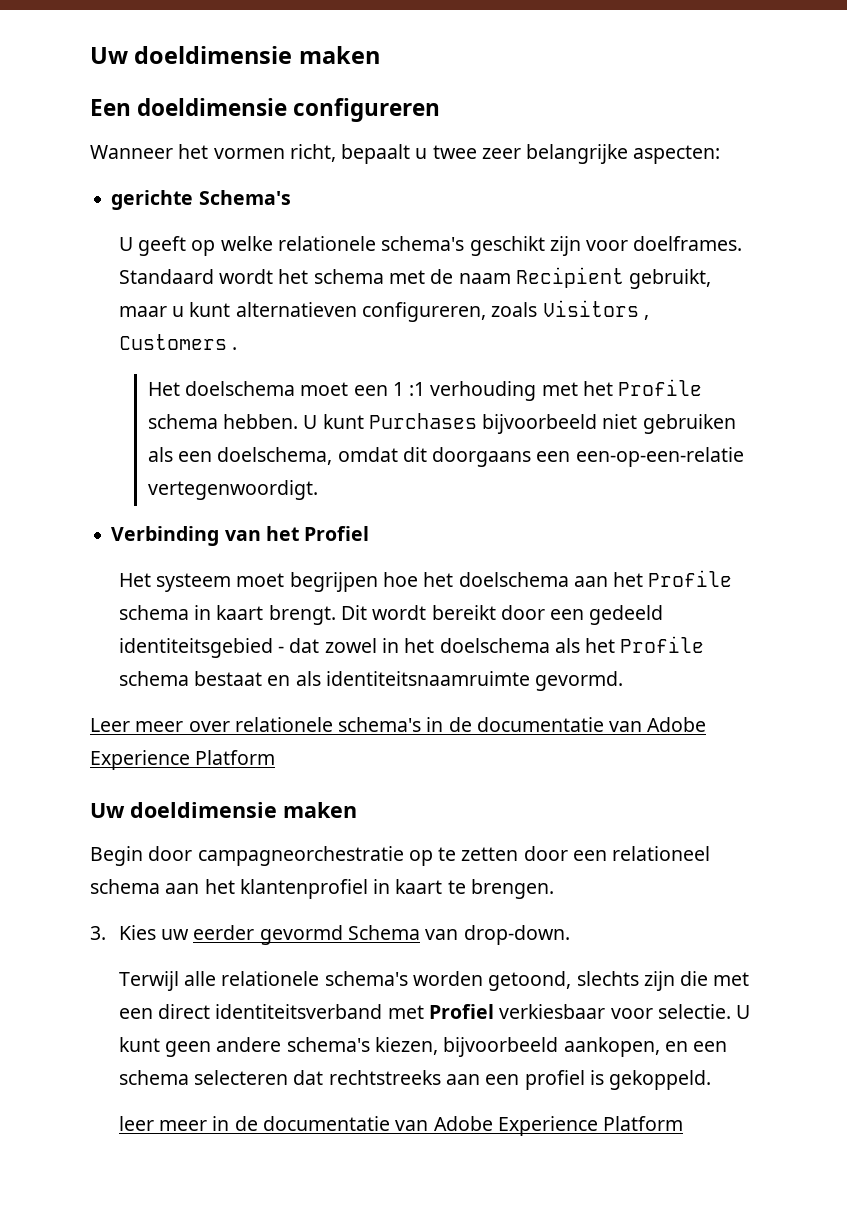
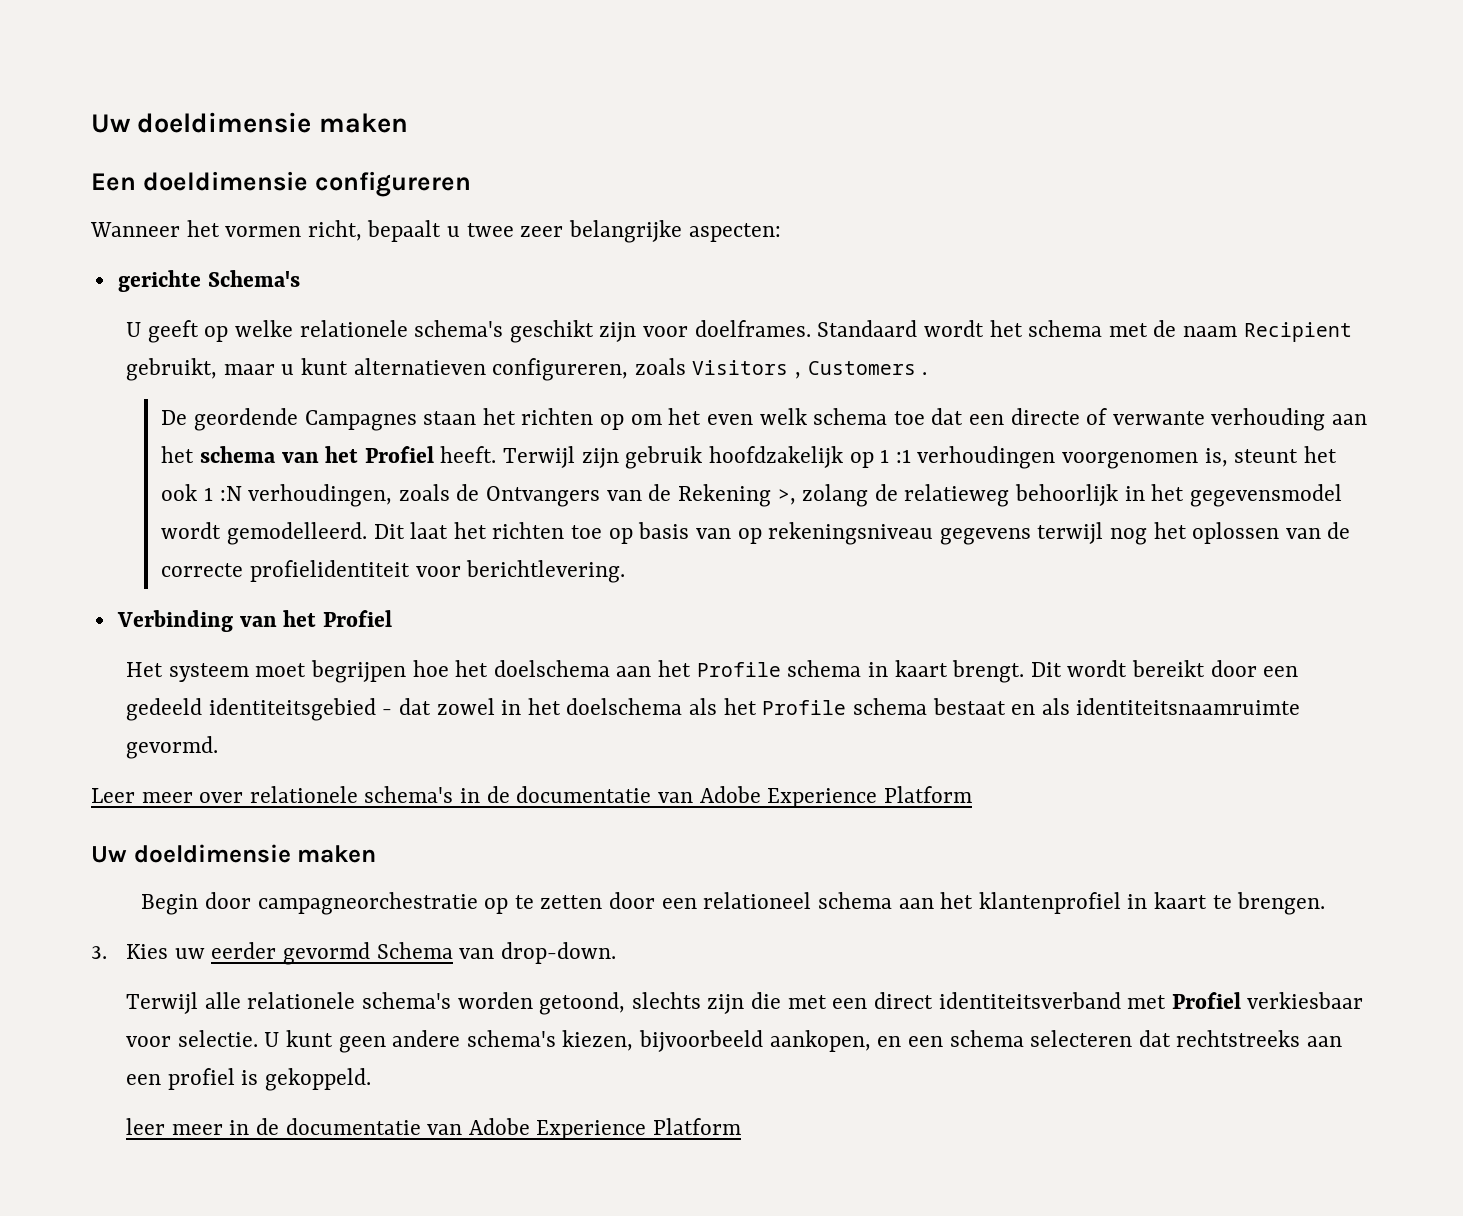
- Het doelschema moet een 1 :1 verhouding met het Profile schema hebben. U kunt Purchases bijvoorbeeld niet gebruiken als een doelschema, omdat dit doorgaans een een-op-een-relatie vertegenwoordigt.
+ De geordende Campagnes staan het richten op om het even welk schema toe dat een directe of verwante verhouding aan het schema van het Profiel heeft. Terwijl zijn gebruik hoofdzakelijk op 1 :1 verhoudingen voorgenomen is, steunt het ook 1 :N verhoudingen, zoals de Ontvangers van de Rekening >, zolang de relatieweg behoorlijk in het gegevensmodel wordt gemodelleerd. Dit laat het richten toe op basis van op rekeningsniveau gegevens terwijl nog het oplossen van de correcte profielidentiteit voor berichtlevering.

